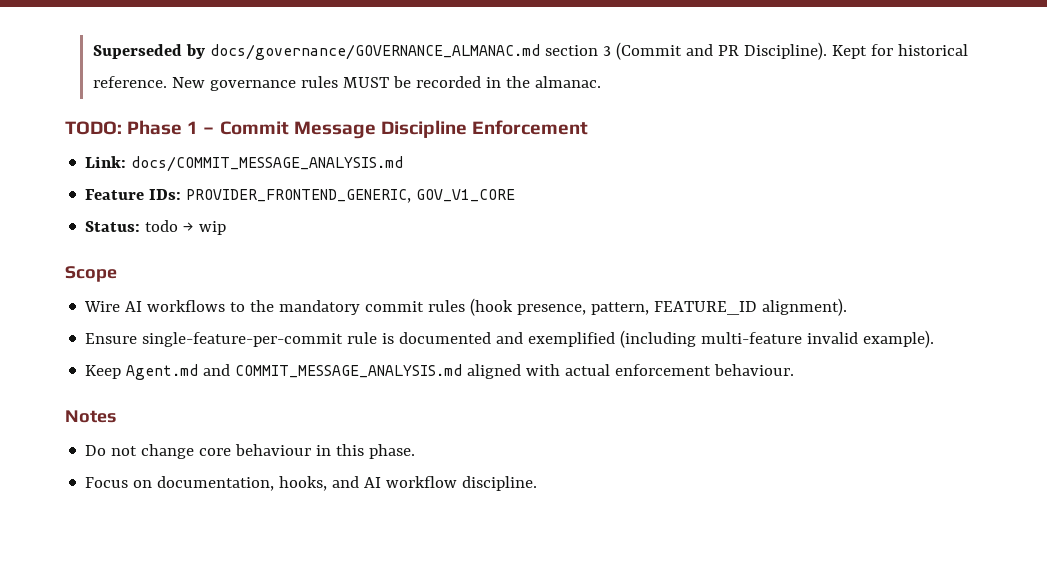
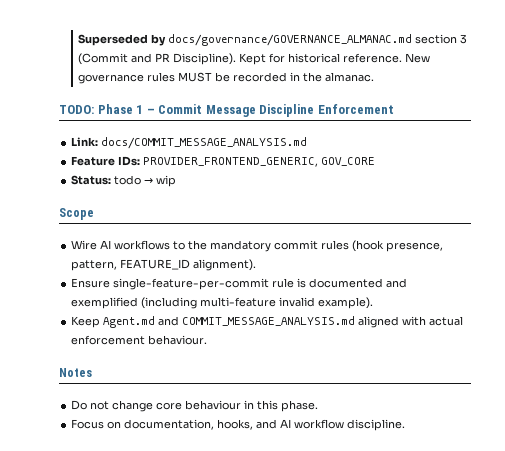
- Feature IDs: PROVIDER_FRONTEND_GENERIC, GOV_V1_CORE
+ Feature IDs: PROVIDER_FRONTEND_GENERIC, GOV_CORE

